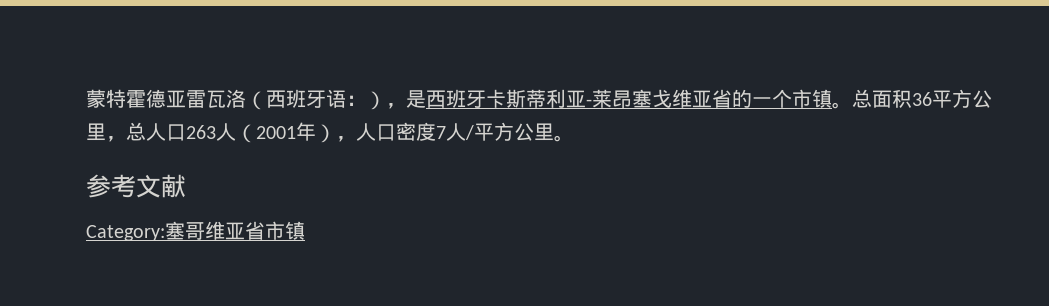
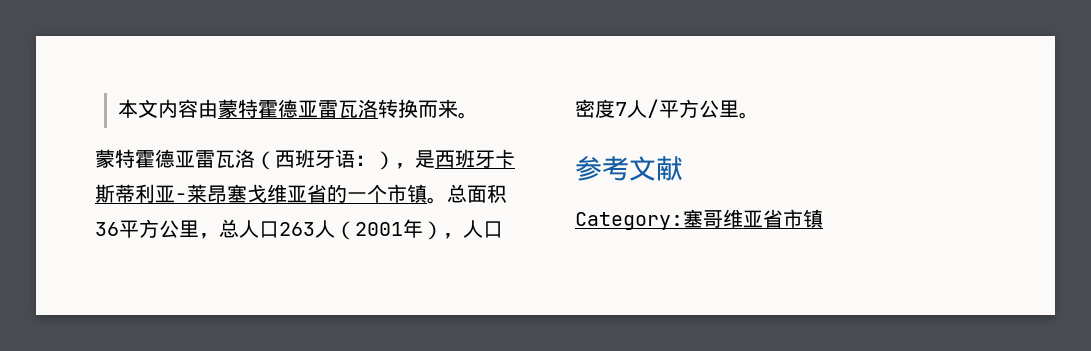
+ 本文内容由蒙特霍德亚雷瓦洛转换而来。

